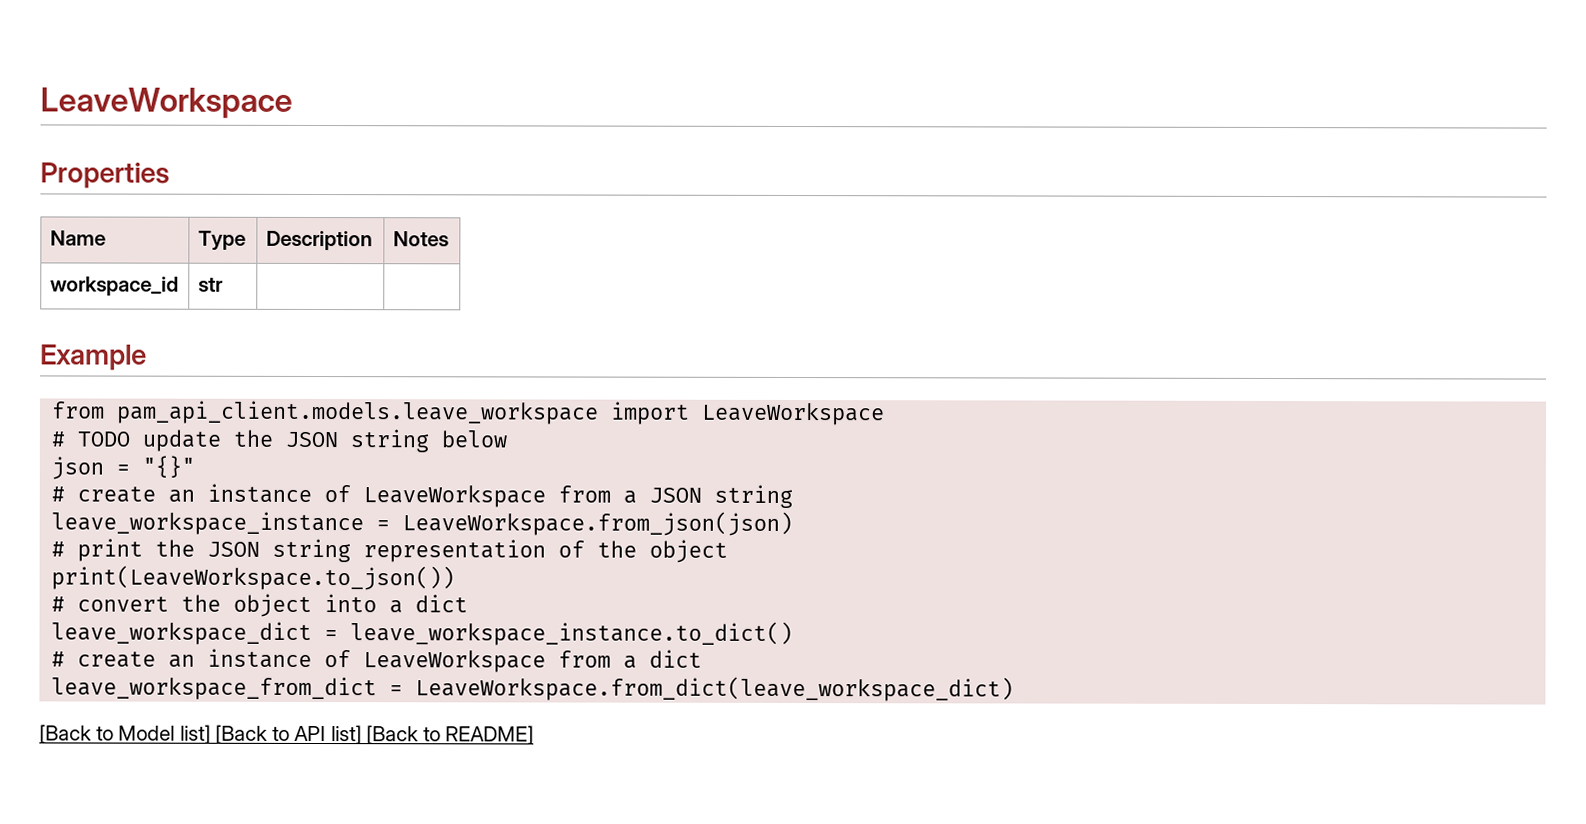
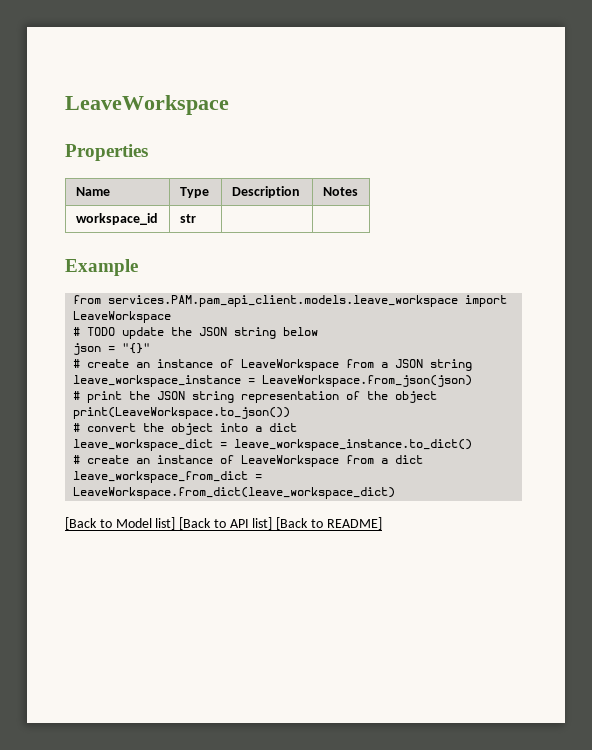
- from pam_api_client.models.leave_workspace import LeaveWorkspace
+ from services.PAM.pam_api_client.models.leave_workspace import LeaveWorkspace

